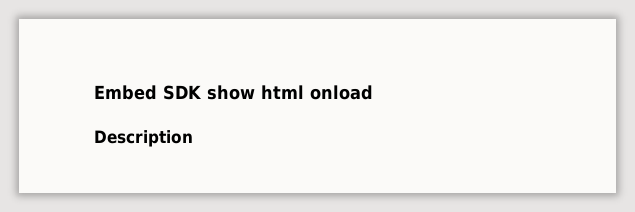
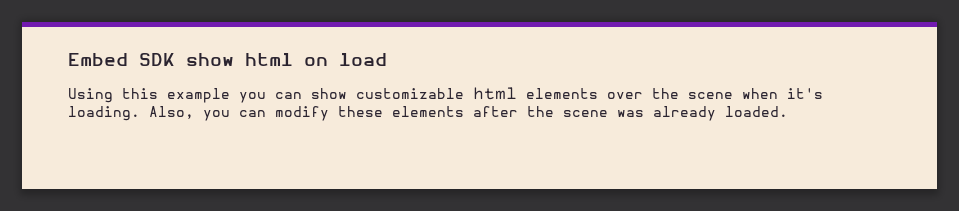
- Embed SDK show html onload
- Description
+ Embed SDK show html on load
+ Using this example you can show customizable html elements over the scene when it's loading. Also, you can modify these elements after the scene was already loaded.

